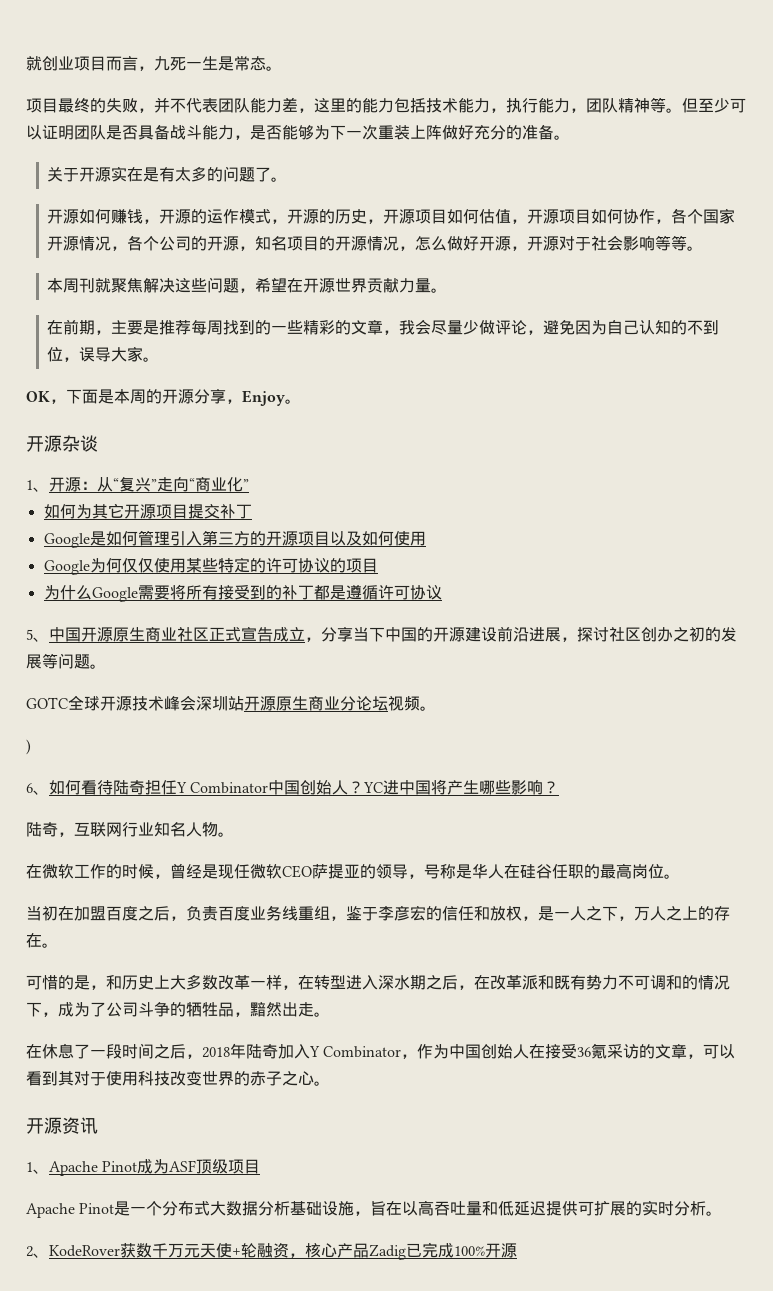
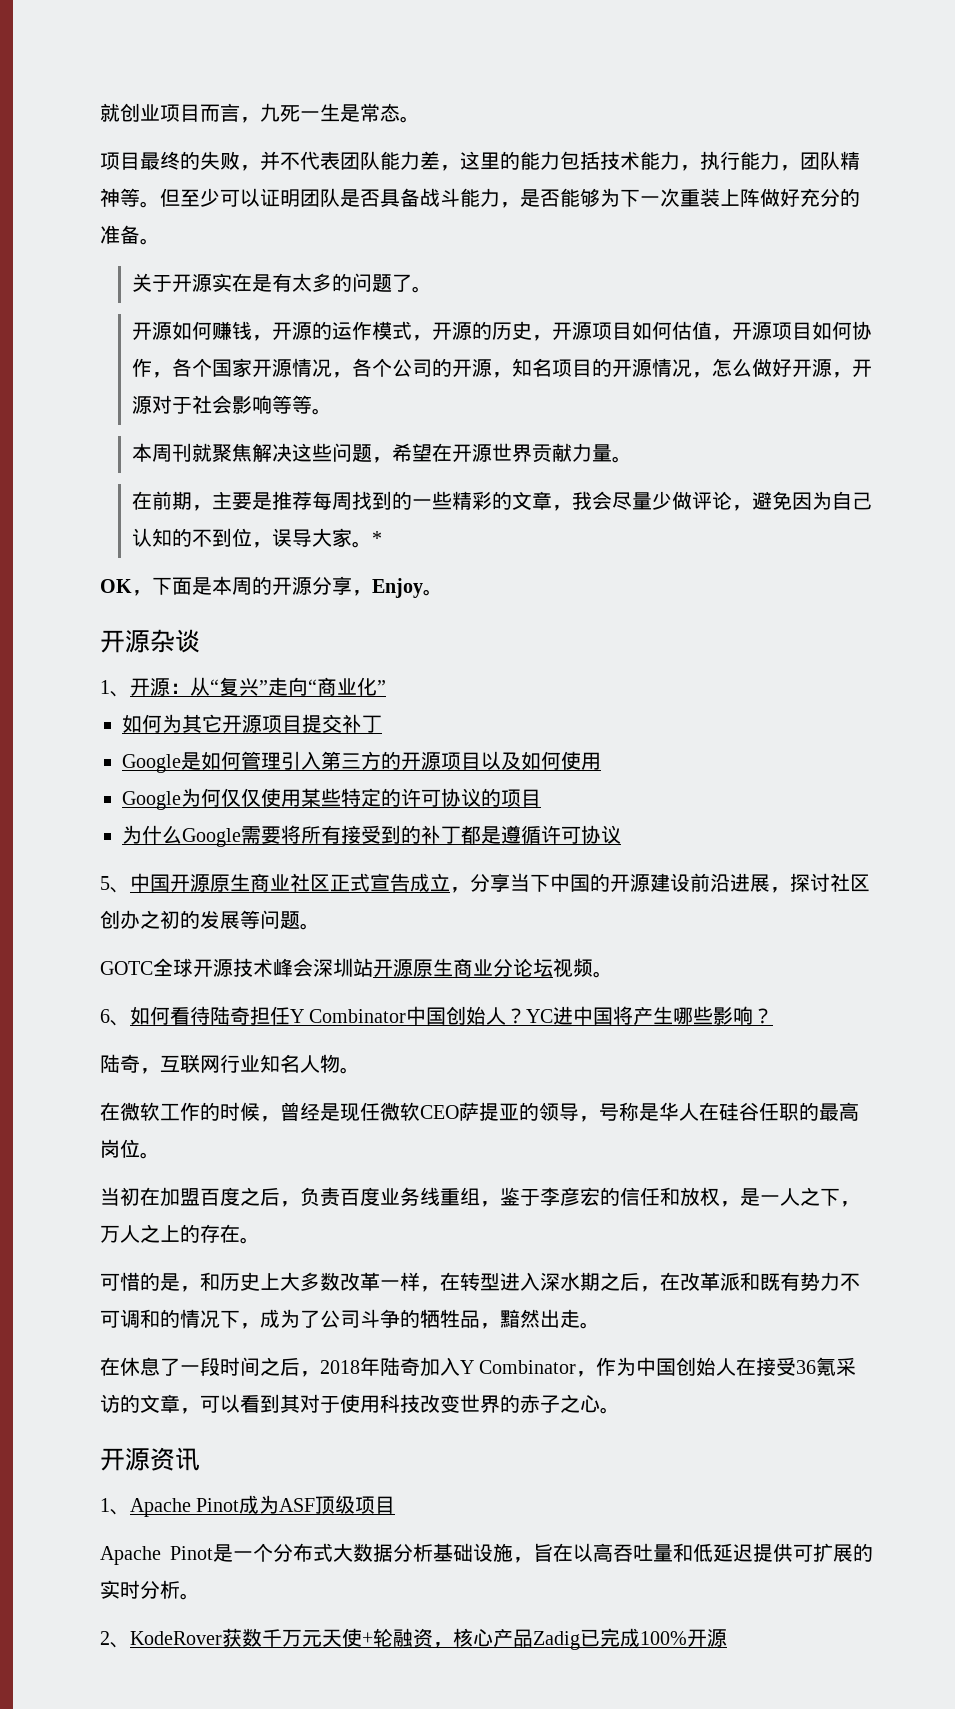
+ *
- )

